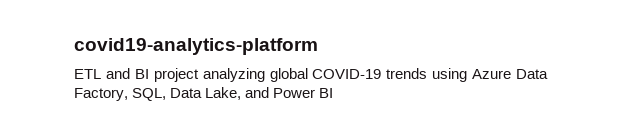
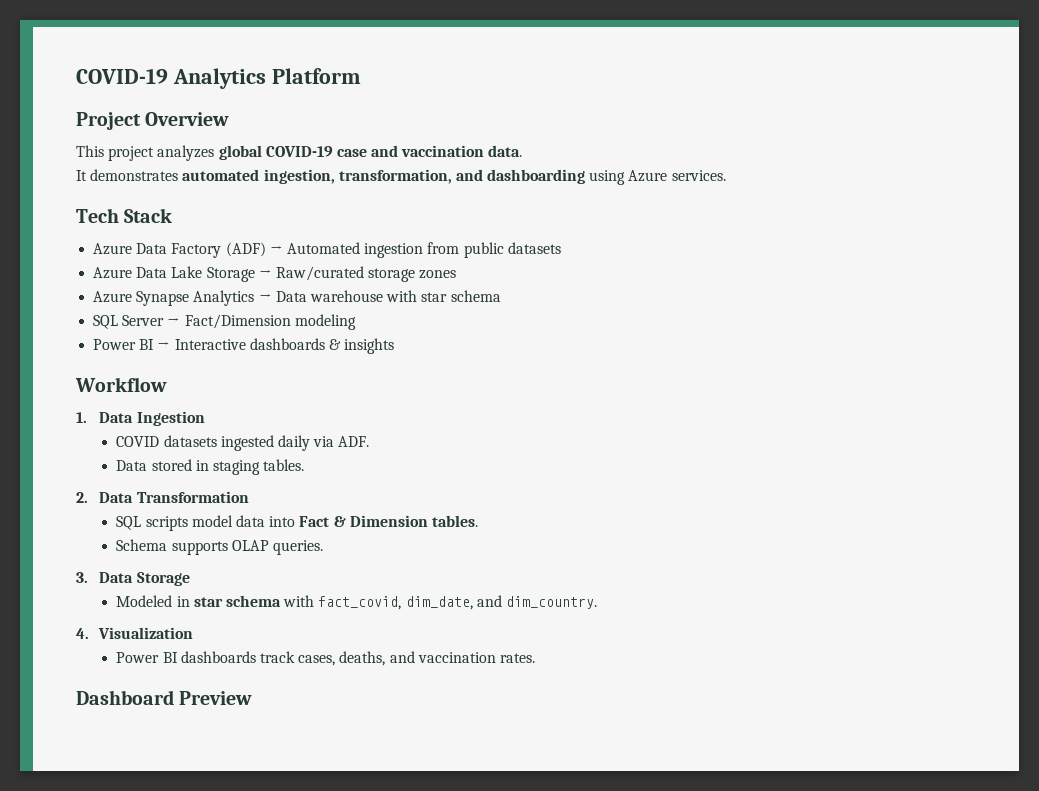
- covid19-analytics-platform
- ETL and BI project analyzing global COVID-19 trends using Azure Data Factory, SQL, Data Lake, and Power BI
+ COVID-19 Analytics Platform
+ Project Overview
+ This project analyzes global COVID-19 case and vaccination data.
+ It demonstrates automated ingestion, transformation, and dashboarding using Azure services.
+ Tech Stack
+ Azure Data Factory (ADF) → Automated ingestion from public datasets
+ Azure Data Lake Storage → Raw/curated storage zones
+ Azure Synapse Analytics → Data warehouse with star schema
+ SQL Server → Fact/Dimension modeling
+ Power BI → Interactive dashboards & insights
+ Workflow
+ 1. Data Ingestion
+ COVID datasets ingested daily via ADF.
+ Data stored in staging tables.
+ 2. Data Transformation
+ SQL scripts model data into Fact & Dimension tables.
+ Schema supports OLAP queries.
+ 3. Data Storage
+ Modeled in star schema with fact_covid, dim_date, and dim_country.
+ 4. Visualization
+ Power BI dashboards track cases, deaths, and vaccination rates.
+ Dashboard Preview

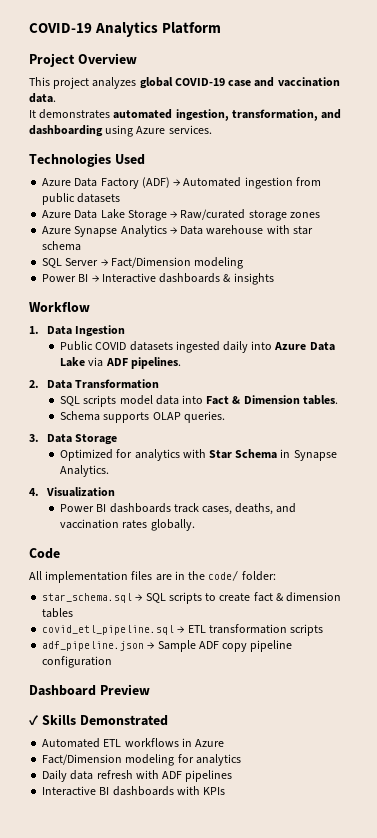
- Tech Stack
+ Technologies Used
- COVID datasets ingested daily via ADF.
- Data stored in staging tables.
+ Public COVID datasets ingested daily into Azure Data Lake via ADF pipelines.
- Modeled in star schema with fact_covid, dim_date, and dim_country.
+ Optimized for analytics with Star Schema in Synapse Analytics.
- Power BI dashboards track cases, deaths, and vaccination rates.
+ Power BI dashboards track cases, deaths, and vaccination rates globally.
+ Code
+ All implementation files are in the code/ folder:
+ star_schema.sql → SQL scripts to create fact & dimension tables
+ covid_etl_pipeline.sql → ETL transformation scripts
+ adf_pipeline.json → Sample ADF copy pipeline configuration
  Dashboard Preview
+ ✓ Skills Demonstrated
+ Automated ETL workflows in Azure
+ Fact/Dimension modeling for analytics
+ Daily data refresh with ADF pipelines
+ Interactive BI dashboards with KPIs

